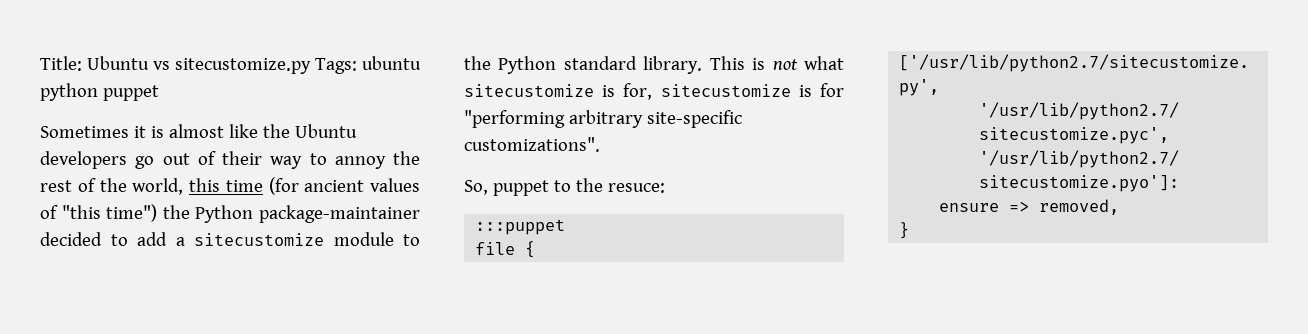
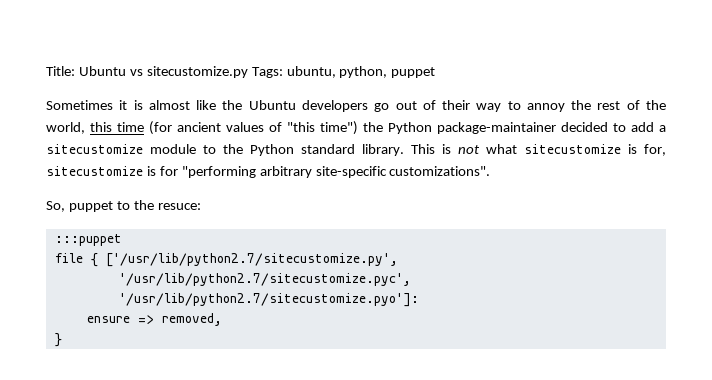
- Title: Ubuntu vs sitecustomize.py Tags: ubuntu python puppet
+ Title: Ubuntu vs sitecustomize.py Tags: ubuntu, python, puppet

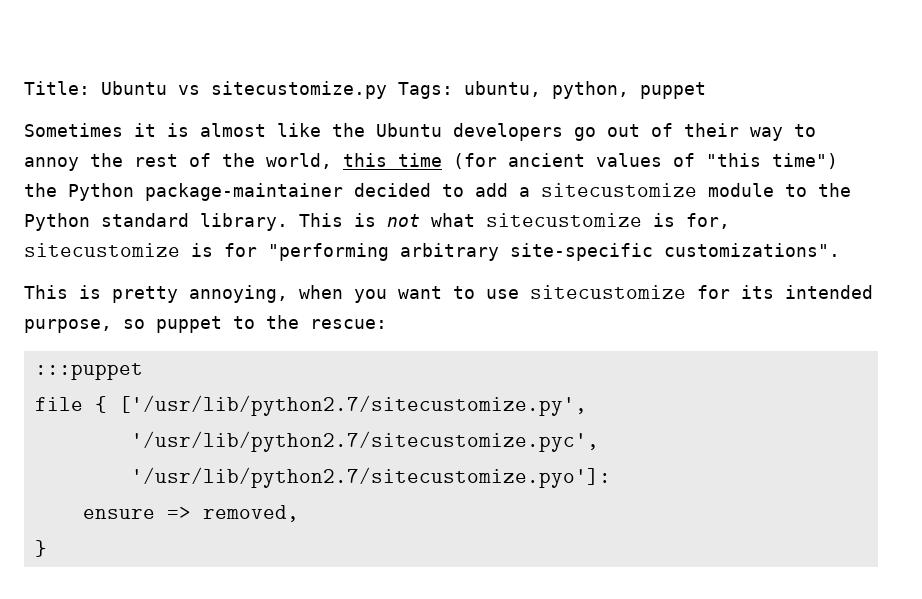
- So, puppet to the resuce:
+ This is pretty annoying, when you want to use sitecustomize for its intended purpose, so puppet to the rescue:

